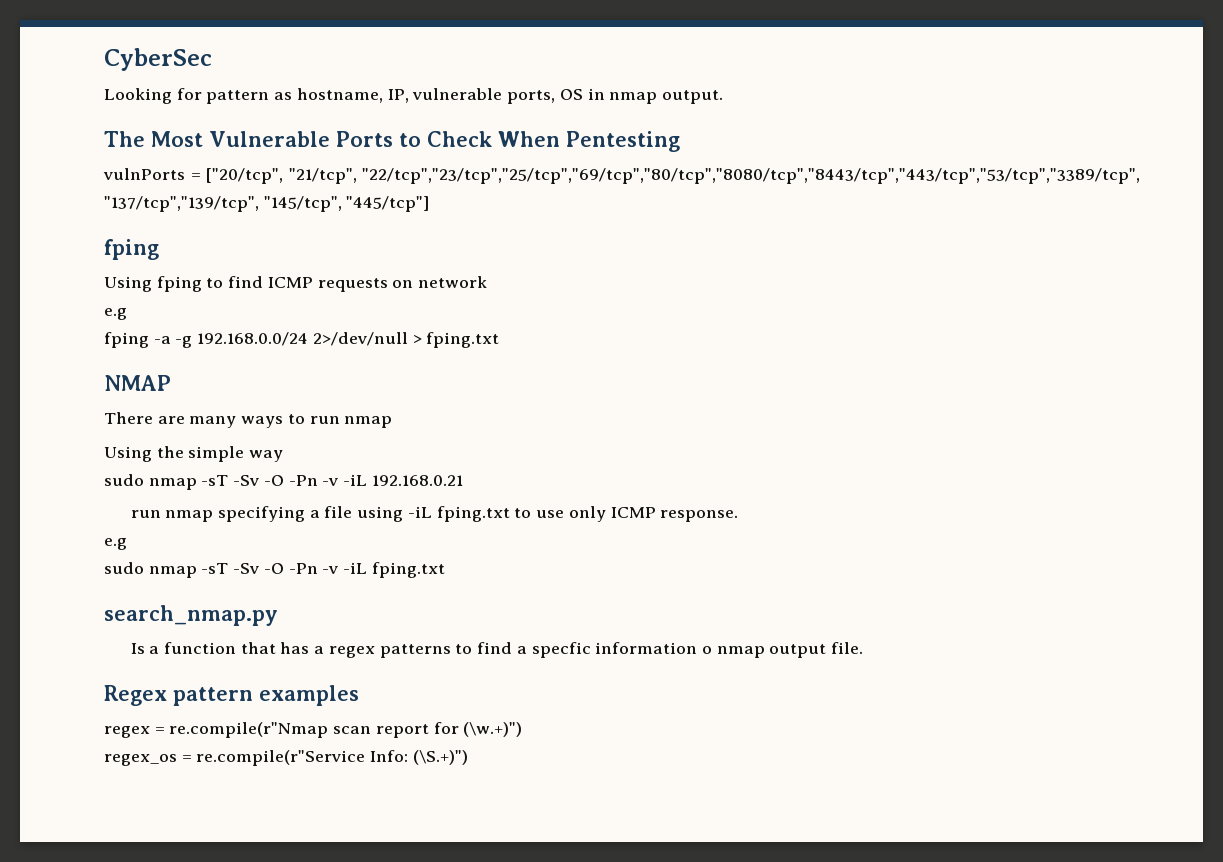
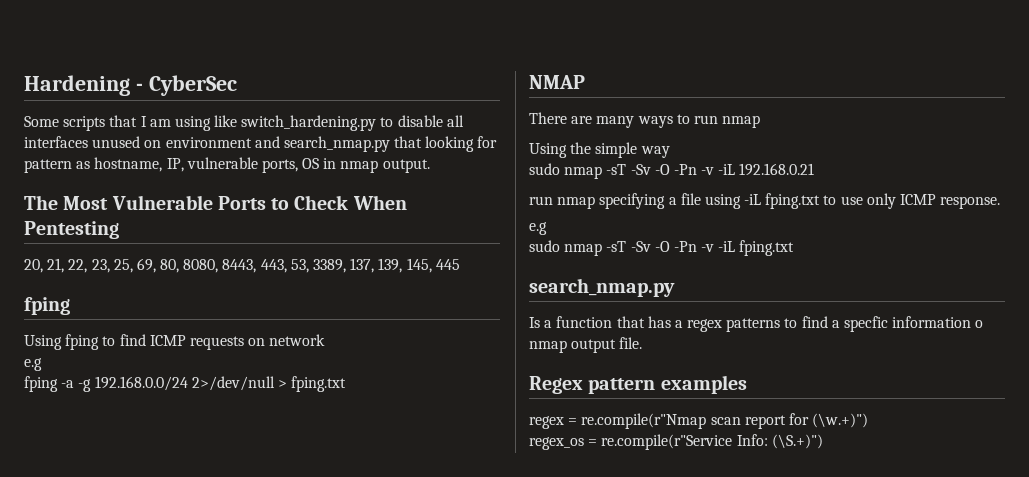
- CyberSec
+ Hardening - CyberSec
- Looking for pattern as hostname, IP, vulnerable ports, OS in nmap output.
+ Some scripts that I am using like switch_hardening.py to disable all interfaces unused on environment and search_nmap.py that looking for pattern as hostname, IP, vulnerable ports, OS in nmap output.
- vulnPorts = ["20/tcp", "21/tcp", "22/tcp","23/tcp","25/tcp","69/tcp","80/tcp","8080/tcp","8443/tcp","443/tcp","53/tcp","3389/tcp", "137/tcp","139/tcp", "145/tcp", "445/tcp"]
+ 20, 21, 22, 23, 25, 69, 80, 8080, 8443, 443, 53, 3389, 137, 139, 145, 445

